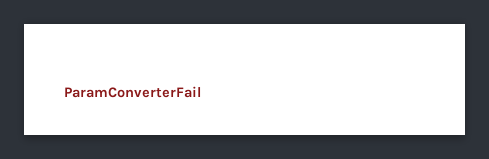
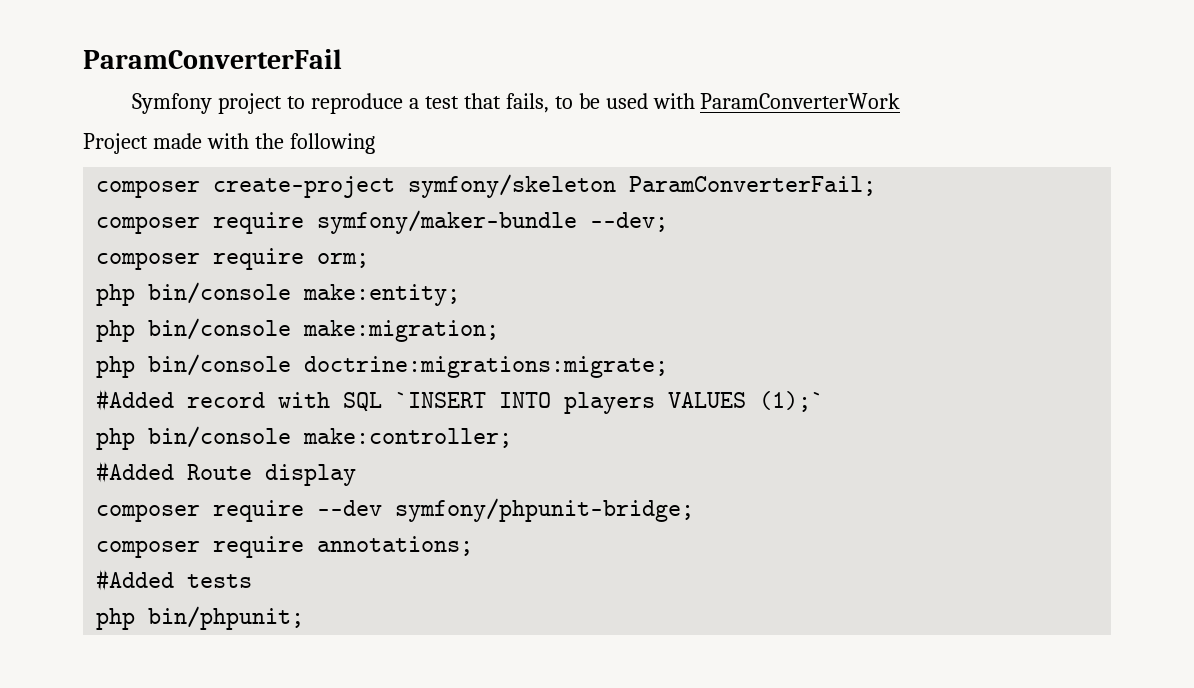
+ Symfony project to reproduce a test that fails, to be used with ParamConverterWork
+ Project made with the following
+ composer create-project symfony/skeleton ParamConverterFail;
+ composer require symfony/maker-bundle --dev;
+ composer require orm;
+ php bin/console make:entity;
+ php bin/console make:migration;
+ php bin/console doctrine:migrations:migrate;
+ #Added record with SQL `INSERT INTO players VALUES (1);`
+ php bin/console make:controller;
+ #Added Route display
+ composer require --dev symfony/phpunit-bridge;
+ composer require annotations;
+ #Added tests
+ php bin/phpunit;

